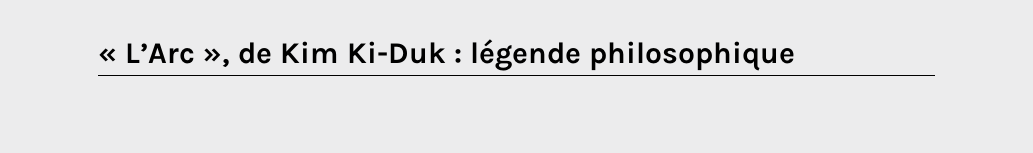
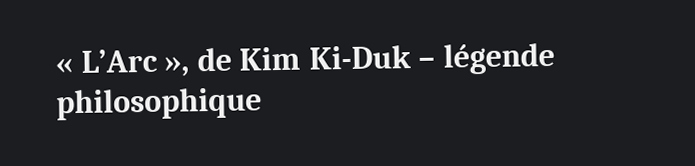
- « L’Arc », de Kim Ki-Duk : légende philosophique
+ « L’Arc », de Kim Ki-Duk – légende philosophique

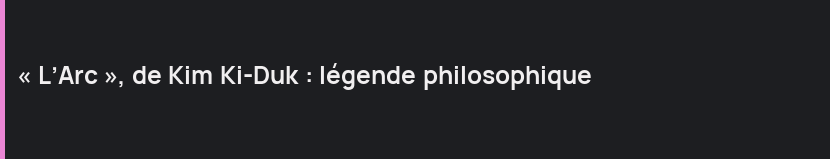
- « L’Arc », de Kim Ki-Duk – légende philosophique
+ « L’Arc », de Kim Ki-Duk : légende philosophique

